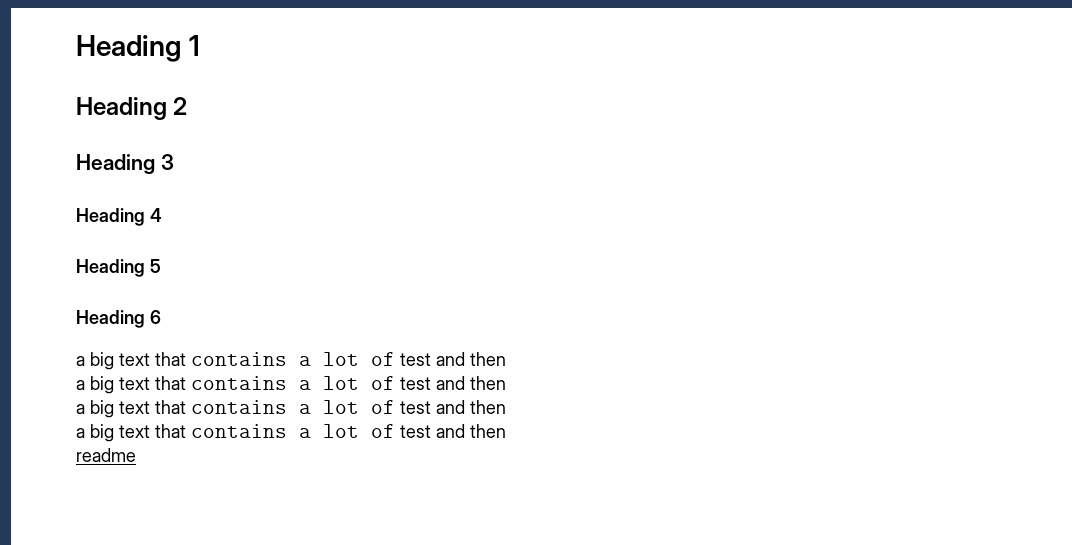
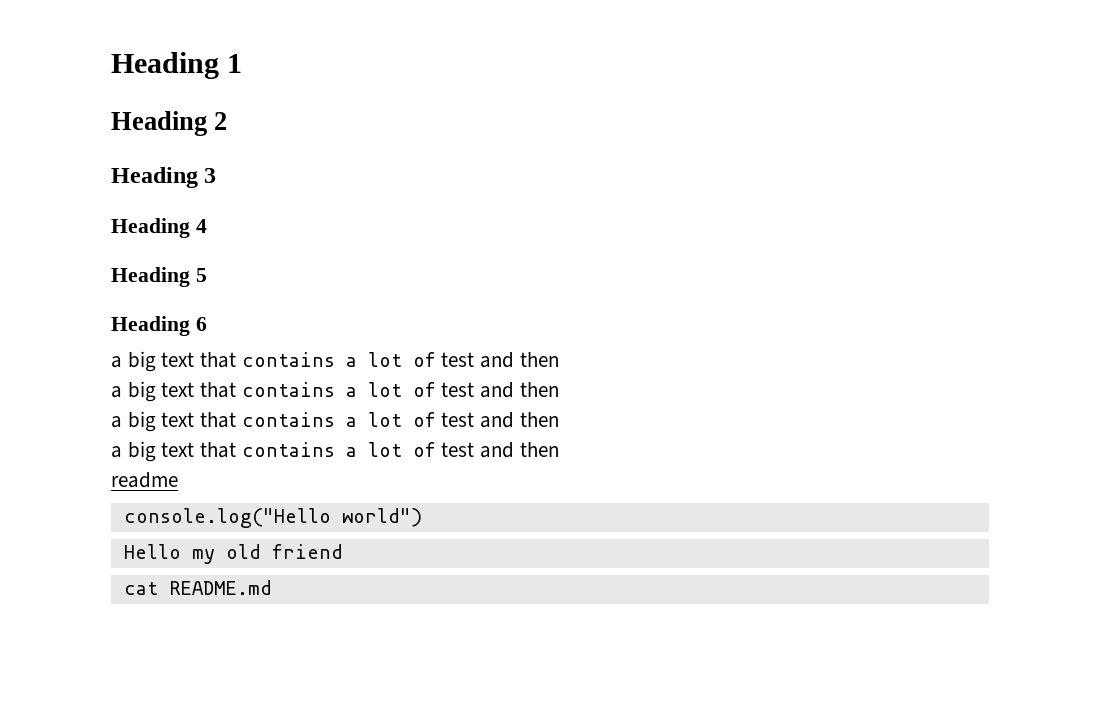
+ console.log("Hello world")
+ Hello my old friend
+ cat README.md

